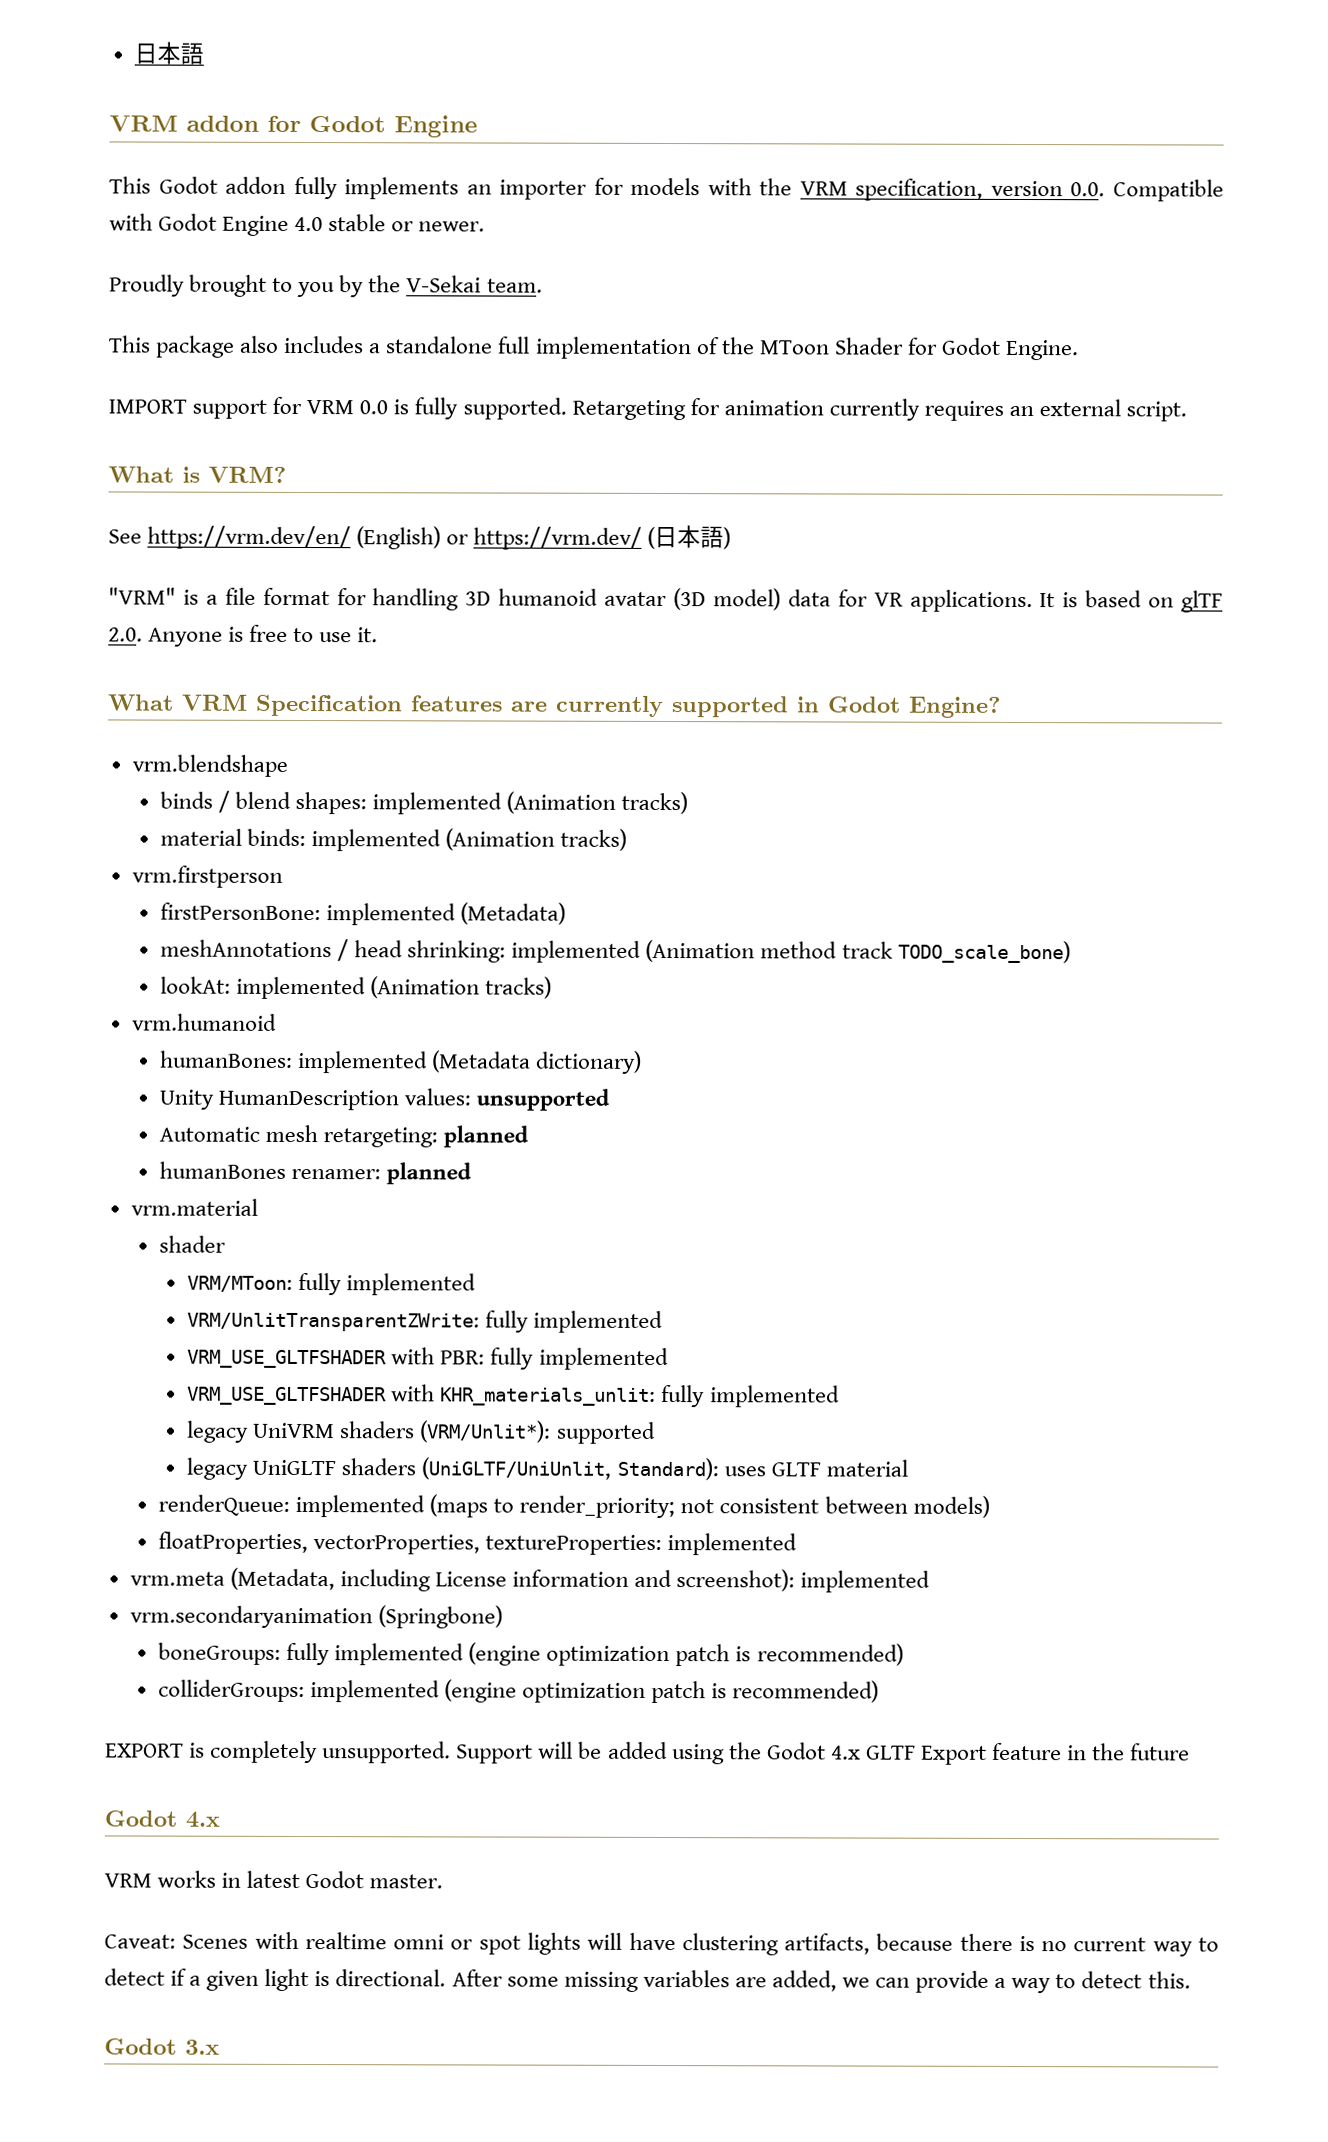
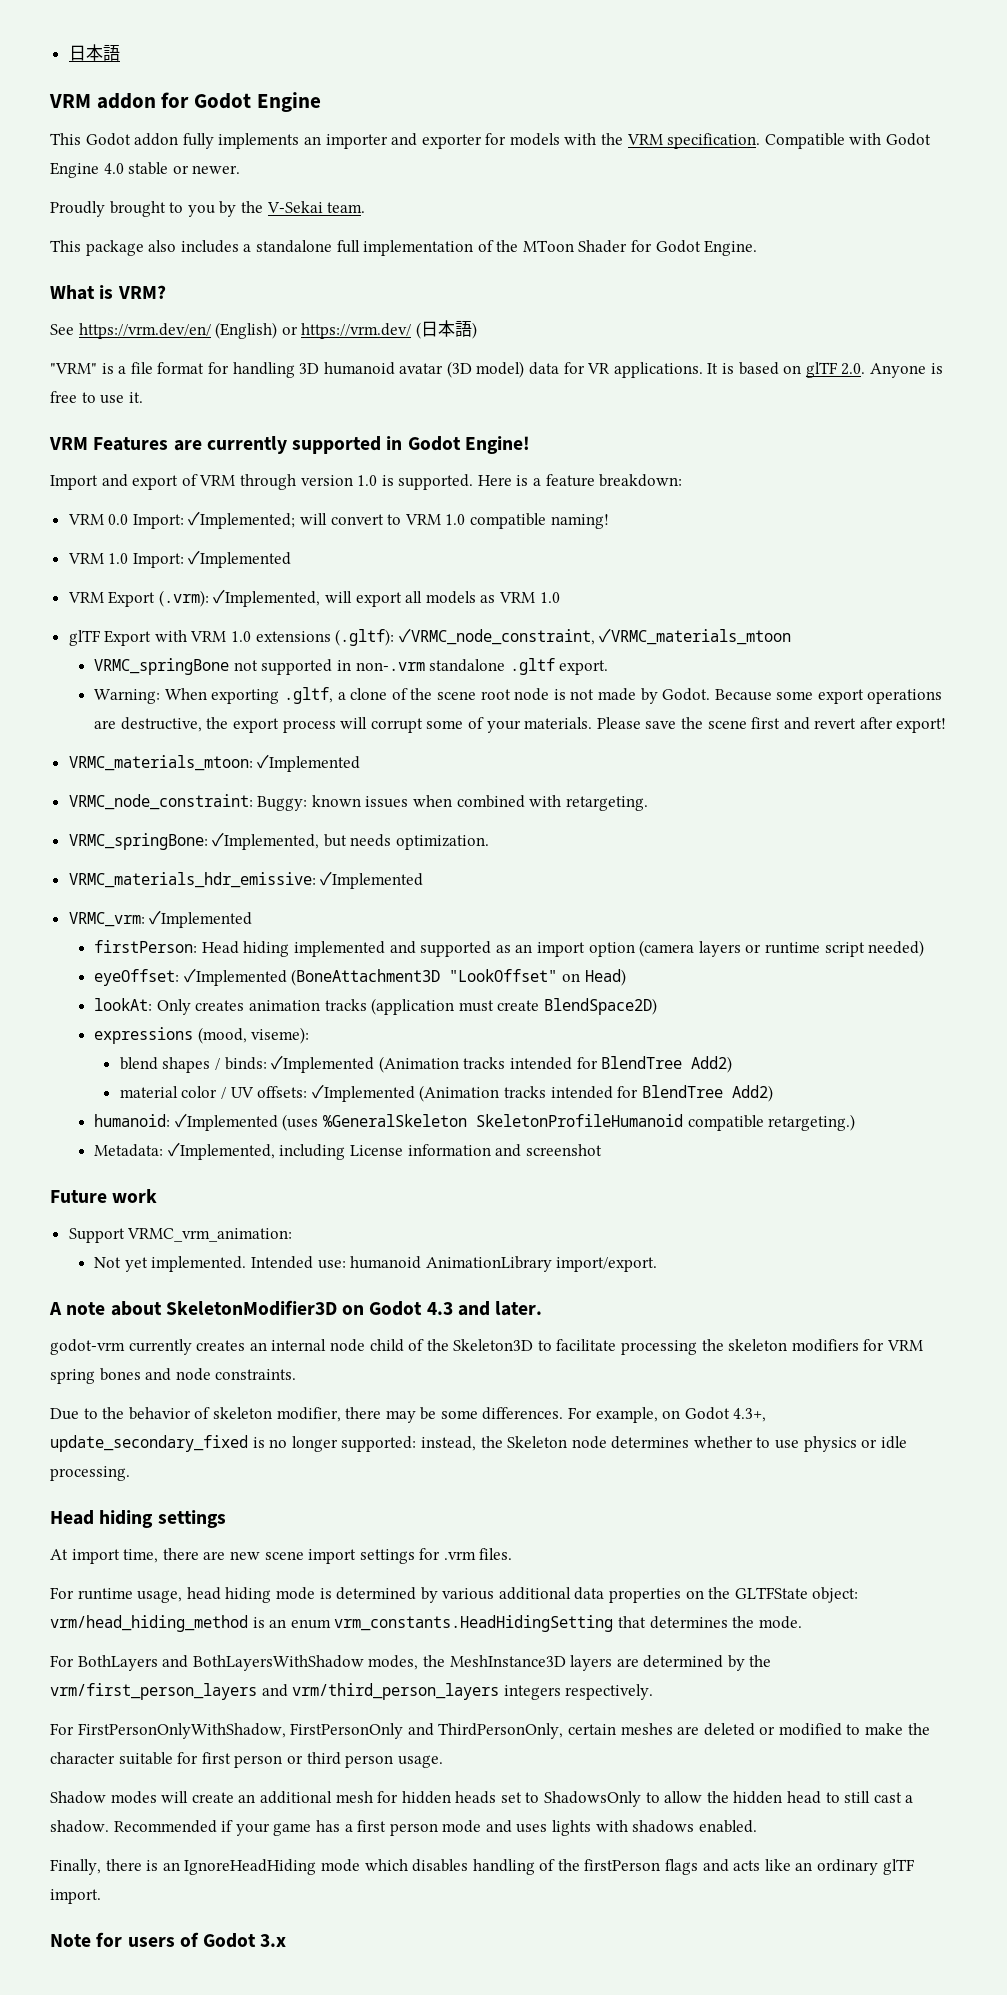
- This Godot addon fully implements an importer for models with the VRM specification, version 0.0. Compatible with Godot Engine 4.0 stable or newer.
+ This Godot addon fully implements an importer and exporter for models with the VRM specification. Compatible with Godot Engine 4.0 stable or newer.
- IMPORT support for VRM 0.0 is fully supported. Retargeting for animation currently requires an external script.
- What VRM Specification features are currently supported in Godot Engine?
- vrm.blendshape
- binds / blend shapes: implemented (Animation tracks)
- material binds: implemented (Animation tracks)
- vrm.firstperson
- firstPersonBone: implemented (Metadata)
- meshAnnotations / head shrinking: implemented (Animation method track TODO_scale_bone)
- lookAt: implemented (Animation tracks)
- vrm.humanoid
- humanBones: implemented (Metadata dictionary)
- Unity HumanDescription values: unsupported
- Automatic mesh retargeting: planned
- humanBones renamer: planned
- vrm.material
- shader
- VRM/MToon: fully implemented
- VRM/UnlitTransparentZWrite: fully implemented
- VRM_USE_GLTFSHADER with PBR: fully implemented
- VRM_USE_GLTFSHADER with KHR_materials_unlit: fully implemented
- legacy UniVRM shaders (VRM/Unlit*): supported
- legacy UniGLTF shaders (UniGLTF/UniUnlit, Standard): uses GLTF material
- renderQueue: implemented (maps to render_priority; not consistent between models)
- floatProperties, vectorProperties, textureProperties: implemented
- vrm.meta (Metadata, including License information and screenshot): implemented
- vrm.secondaryanimation (Springbone)
- boneGroups: fully implemented (engine optimization patch is recommended)
- colliderGroups: implemented (engine optimization patch is recommended)
- EXPORT is completely unsupported. Support will be added using the Godot 4.x GLTF Export feature in the future
- Godot 4.x
- VRM works in latest Godot master.
- Caveat: Scenes with realtime omni or spot lights will have clustering artifacts, because there is no current way to detect if a given light is directional. After some missing variables are added, we can provide a way to detect this.
- Godot 3.x
+ VRM Features are currently supported in Godot Engine!
+ Import and export of VRM through version 1.0 is supported. Here is a feature breakdown:
+ VRM 0.0 Import: ✓Implemented; will convert to VRM 1.0 compatible naming!
+ VRM 1.0 Import: ✓Implemented
+ VRM Export (.vrm): ✓Implemented, will export all models as VRM 1.0
+ glTF Export with VRM 1.0 extensions (.gltf): ✓VRMC_node_constraint, ✓VRMC_materials_mtoon
+ VRMC_springBone not supported in non-.vrm standalone .gltf export.
+ Warning: When exporting .gltf, a clone of the scene root node is not made by Godot. Because some export operations are destructive, the export process will corrupt some of your materials. Please save the scene first and revert after export!
+ VRMC_materials_mtoon: ✓Implemented
+ VRMC_node_constraint: Buggy: known issues when combined with retargeting.
+ VRMC_springBone: ✓Implemented, but needs optimization.
+ VRMC_materials_hdr_emissive: ✓Implemented
+ VRMC_vrm: ✓Implemented
+ firstPerson: Head hiding implemented and supported as an import option (camera layers or runtime script needed)
+ eyeOffset: ✓Implemented (BoneAttachment3D "LookOffset" on Head)
+ lookAt: Only creates animation tracks (application must create BlendSpace2D)
+ expressions (mood, viseme):
+ blend shapes / binds: ✓Implemented (Animation tracks intended for BlendTree Add2)
+ material color / UV offsets: ✓Implemented (Animation tracks intended for BlendTree Add2)
+ humanoid: ✓Implemented (uses %GeneralSkeleton SkeletonProfileHumanoid compatible retargeting.)
+ Metadata: ✓Implemented, including License information and screenshot
+ Future work
+ Support VRMC_vrm_animation:
+ Not yet implemented. Intended use: humanoid AnimationLibrary import/export.
+ A note about SkeletonModifier3D on Godot 4.3 and later.
+ godot-vrm currently creates an internal node child of the Skeleton3D to facilitate processing the skeleton modifiers for VRM spring bones and node constraints.
+ Due to the behavior of skeleton modifier, there may be some differences. For example, on Godot 4.3+, update_secondary_fixed is no longer supported: instead, the Skeleton node determines whether to use physics or idle processing.
+ Head hiding settings
+ At import time, there are new scene import settings for .vrm files.
+ For runtime usage, head hiding mode is determined by various additional data properties on the GLTFState object: vrm/head_hiding_method is an enum vrm_constants.HeadHidingSetting that determines the mode.
+ For BothLayers and BothLayersWithShadow modes, the MeshInstance3D layers are determined by the vrm/first_person_layers and vrm/third_person_layers integers respectively.
+ For FirstPersonOnlyWithShadow, FirstPersonOnly and ThirdPersonOnly, certain meshes are deleted or modified to make the character suitable for first person or third person usage.
+ Shadow modes will create an additional mesh for hidden heads set to ShadowsOnly to allow the hidden head to still cast a shadow. Recommended if your game has a first person mode and uses lights with shadows enabled.
+ Finally, there is an IgnoreHeadHiding mode which disables handling of the firstPerson flags and acts like an ordinary glTF import.
+ Note for users of Godot 3.x

